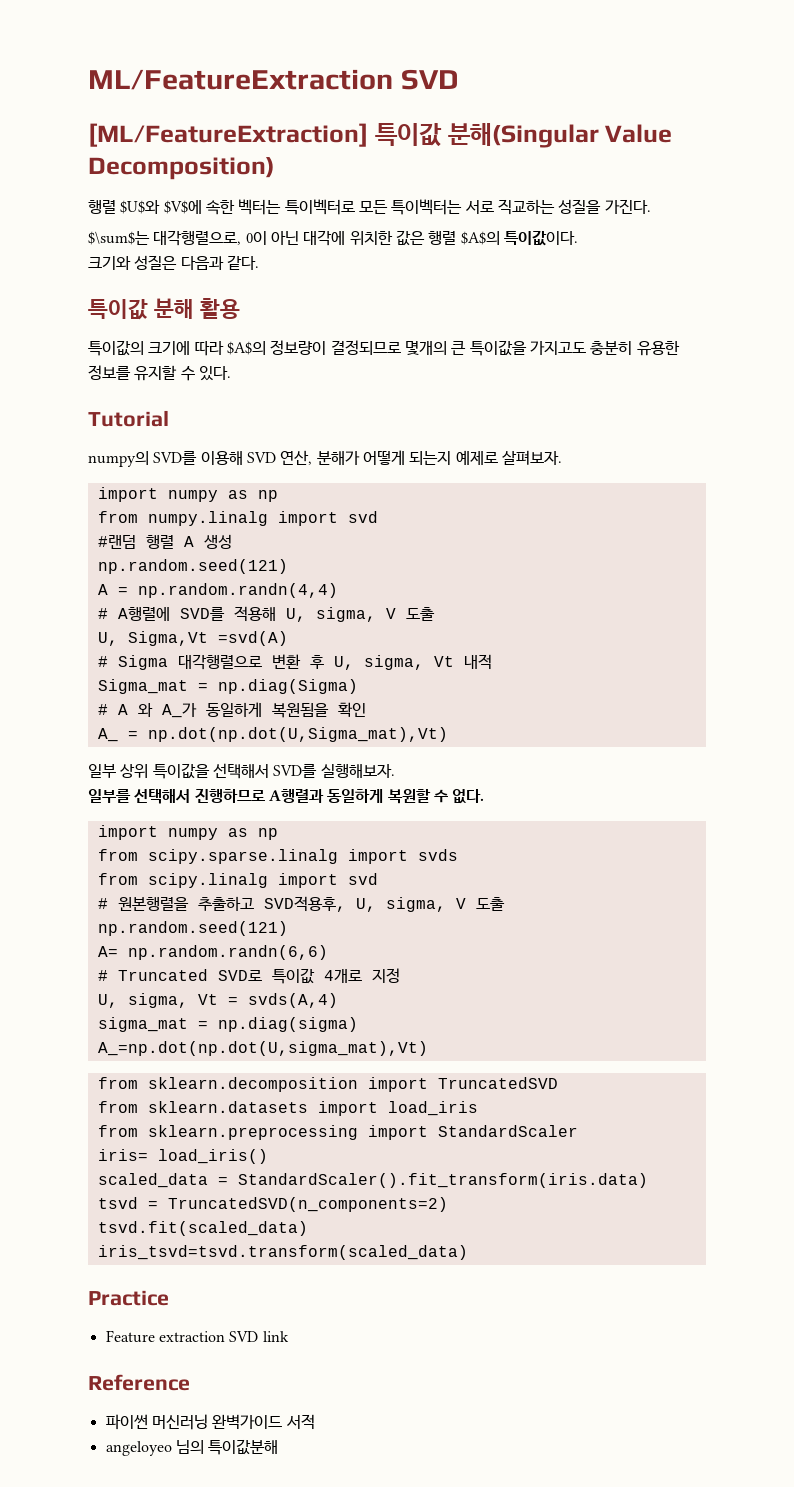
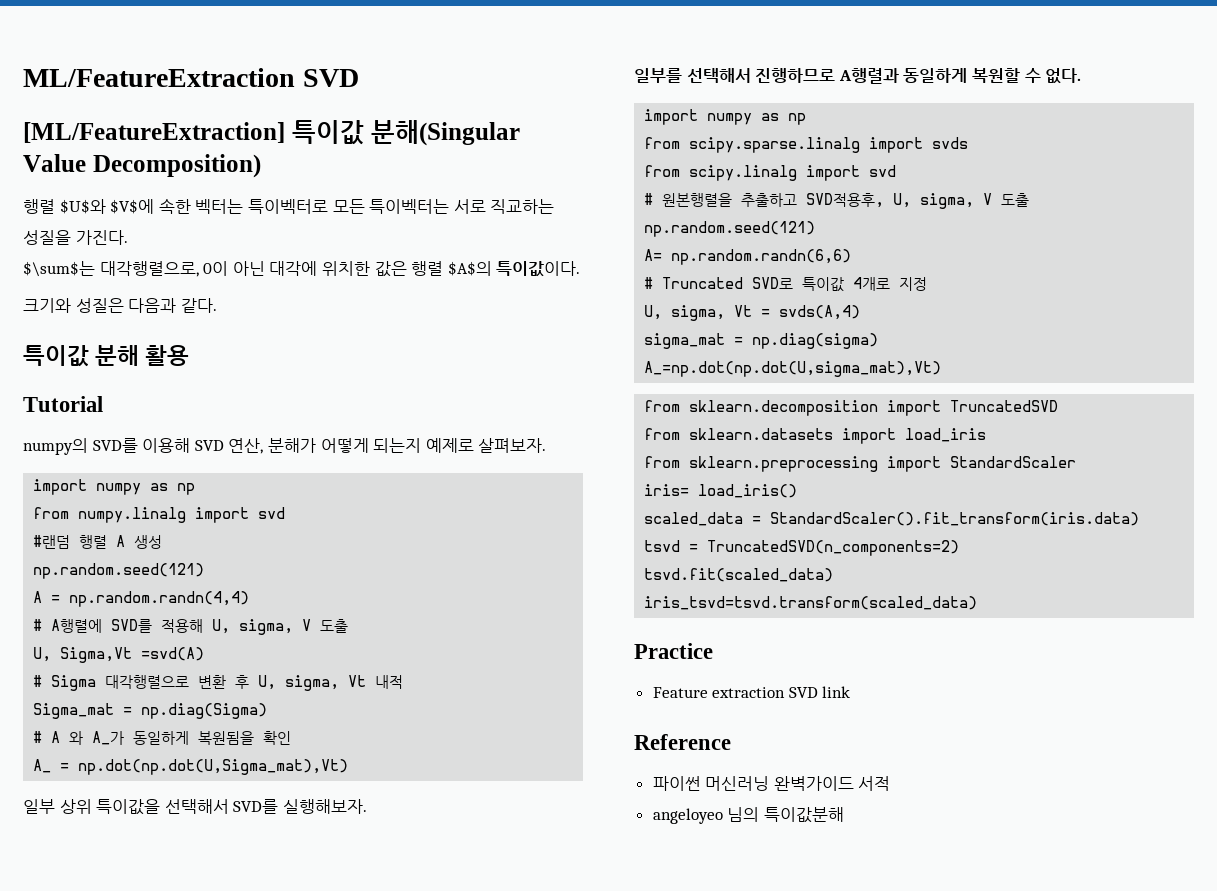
- 특이값의 크기에 따라 $A$의 정보량이 결정되므로 몇개의 큰 특이값을 가지고도 충분히 유용한 정보를 유지할 수 있다.

